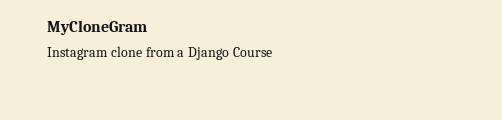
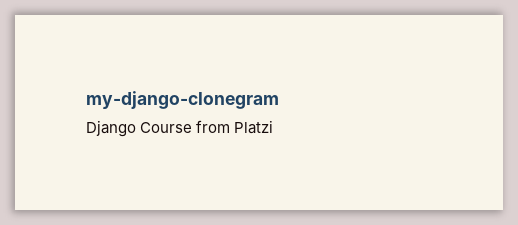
- MyCloneGram
- Instagram clone from a Django Course
+ my-django-clonegram
+ Django Course from Platzi

